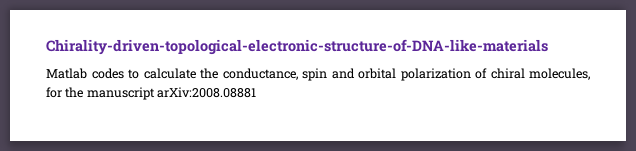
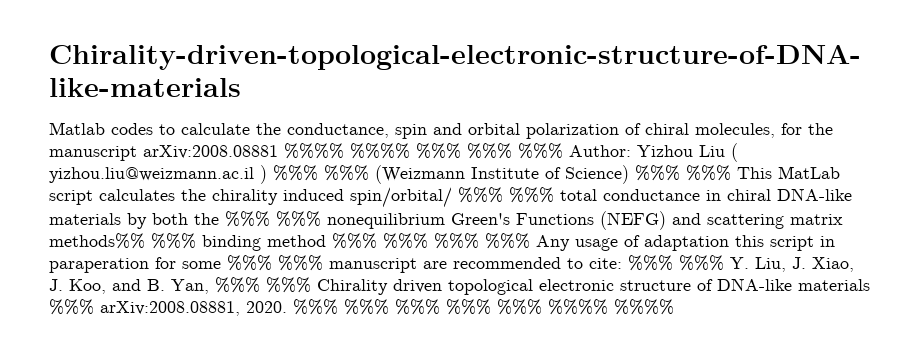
- Matlab codes to calculate the conductance, spin and orbital polarization of chiral molecules, for the manuscript arXiv:2008.08881
+ Matlab codes to calculate the conductance, spin and orbital polarization of chiral molecules, for the manuscript arXiv:2008.08881 %%%% %%%% %%% %%% %%% Author: Yizhou Liu ( yizhou.liu@weizmann.ac.il ) %%% %%% (Weizmann Institute of Science) %%% %%% This MatLab script calculates the chirality induced spin/orbital/ %%% %%% total conductance in chiral DNA-like materials by both the %%% %%% nonequilibrium Green's Functions (NEFG) and scattering matrix methods%% %%% binding method %%% %%% %%% %%% Any usage of adaptation this script in paraperation for some %%% %%% manuscript are recommended to cite: %%% %%% Y. Liu, J. Xiao, J. Koo, and B. Yan, %%% %%% Chirality driven topological electronic structure of DNA-like materials %%% arXiv:2008.08881, 2020. %%% %%% %%% %%% %%% %%%% %%%%

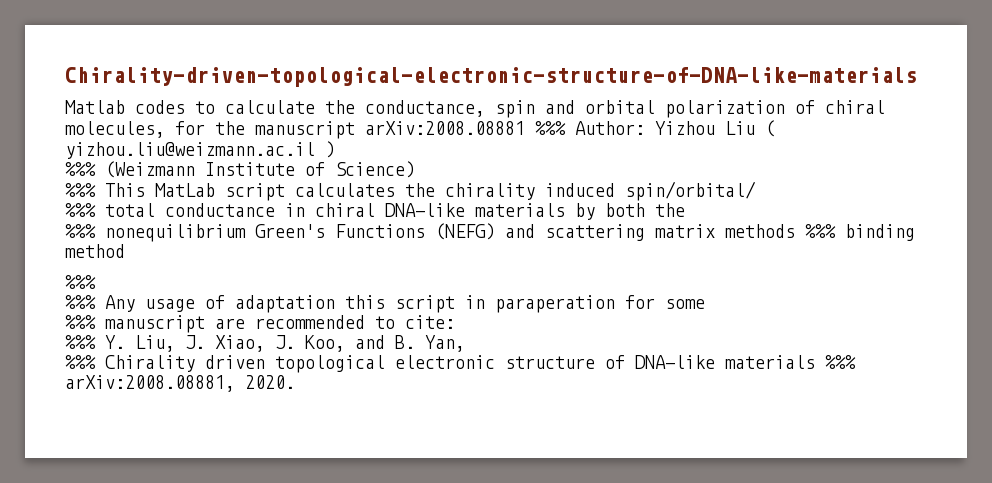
- Matlab codes to calculate the conductance, spin and orbital polarization of chiral molecules, for the manuscript arXiv:2008.08881 %%%% %%%% %%% %%% %%% Author:
+ Matlab codes to calculate the conductance, spin and orbital polarization of chiral molecules, for the manuscript arXiv:2008.08881 %%% Author:
- Yizhou Liu ( yizhou.liu@weizmann.ac.il ) %%% %%% (Weizmann Institute of Science) %%% %%% This MatLab script calculates the chirality induced spin/orbital/ %%% %%% total conductance in chiral DNA-like materials by both the %%% %%% nonequilibrium Green's Functions (NEFG) and scattering matrix methods%% %%% binding method %%% %%% %%% %%% Any usage of adaptation this script in paraperation for some %%% %%% manuscript are recommended to cite: %%% %%% Y. Liu, J. Xiao, J. Koo, and B. Yan, %%% %%% Chirality driven topological electronic structure of DNA-like materials %%% arXiv:2008.08881, 2020. %%% %%% %%% %%% %%% %%%% %%%%
+ Yizhou Liu ( yizhou.liu@weizmann.ac.il )
+ %%% (Weizmann Institute of Science)
+ %%% This MatLab script calculates the chirality induced spin/orbital/
+ %%% total conductance in chiral DNA-like materials by both the
+ %%% nonequilibrium Green's Functions (NEFG) and scattering matrix methods %%% binding method
+ %%%
+ %%% Any usage of adaptation this script in paraperation for some
+ %%% manuscript are recommended to cite:
+ %%% Y. Liu, J. Xiao, J. Koo, and B. Yan,
+ %%% Chirality driven topological electronic structure of DNA-like materials %%% arXiv:2008.08881, 2020.

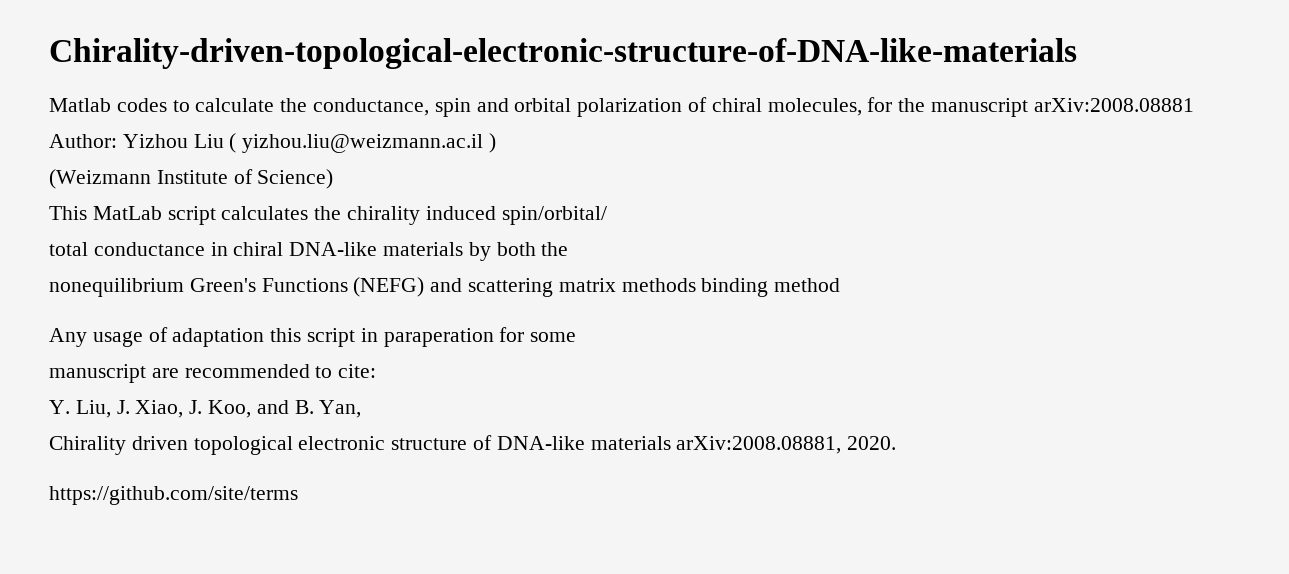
- Matlab codes to calculate the conductance, spin and orbital polarization of chiral molecules, for the manuscript arXiv:2008.08881 %%% Author: Yizhou Liu ( yizhou.liu@weizmann.ac.il )
+ Matlab codes to calculate the conductance, spin and orbital polarization of chiral molecules, for the manuscript arXiv:2008.08881 Author: Yizhou Liu ( yizhou.liu@weizmann.ac.il )
- %%% (Weizmann Institute of Science)
+ (Weizmann Institute of Science)
- %%% This MatLab script calculates the chirality induced spin/orbital/
+ This MatLab script calculates the chirality induced spin/orbital/
- %%% total conductance in chiral DNA-like materials by both the
+ total conductance in chiral DNA-like materials by both the
- %%% nonequilibrium Green's Functions (NEFG) and scattering matrix methods %%% binding method
- %%%
- %%% Any usage of adaptation this script in paraperation for some
+ nonequilibrium Green's Functions (NEFG) and scattering matrix methods binding method
+ Any usage of adaptation this script in paraperation for some
- %%% manuscript are recommended to cite:
+ manuscript are recommended to cite:
- %%% Y. Liu, J. Xiao, J. Koo, and B. Yan,
+ Y. Liu, J. Xiao, J. Koo, and B. Yan,
- %%% Chirality driven topological electronic structure of DNA-like materials %%% arXiv:2008.08881, 2020.
+ Chirality driven topological electronic structure of DNA-like materials arXiv:2008.08881, 2020.
+ https://github.com/site/terms

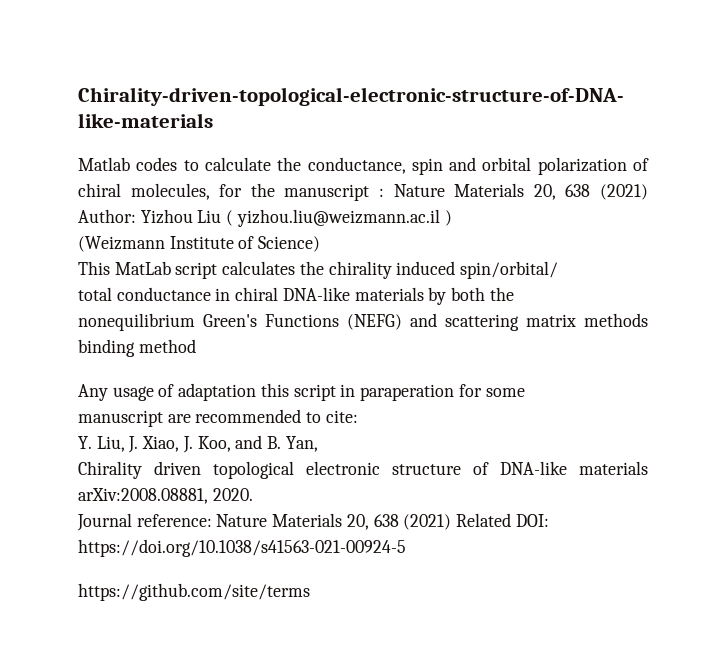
- Matlab codes to calculate the conductance, spin and orbital polarization of chiral molecules, for the manuscript arXiv:2008.08881 Author: Yizhou Liu ( yizhou.liu@weizmann.ac.il )
+ Matlab codes to calculate the conductance, spin and orbital polarization of chiral molecules, for the manuscript : Nature Materials 20, 638 (2021) Author: Yizhou Liu ( yizhou.liu@weizmann.ac.il )
+ Journal reference: Nature Materials 20, 638 (2021) Related DOI: https://doi.org/10.1038/s41563-021-00924-5

